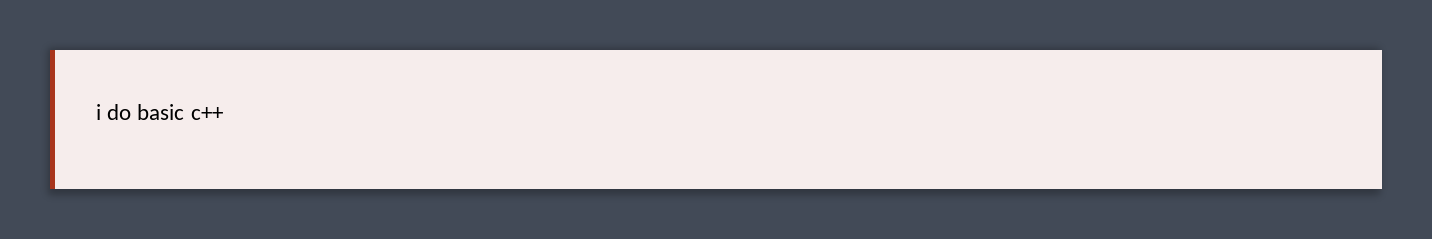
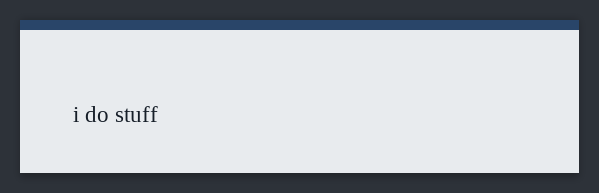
- i do basic c++
+ i do stuff

